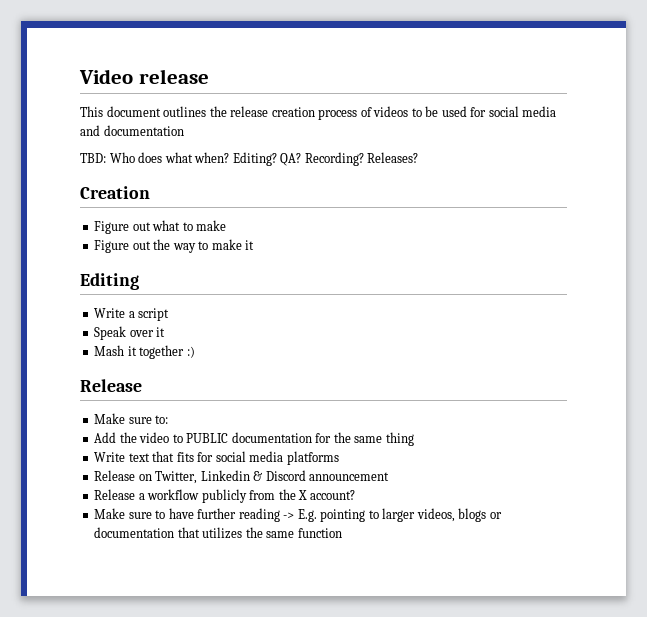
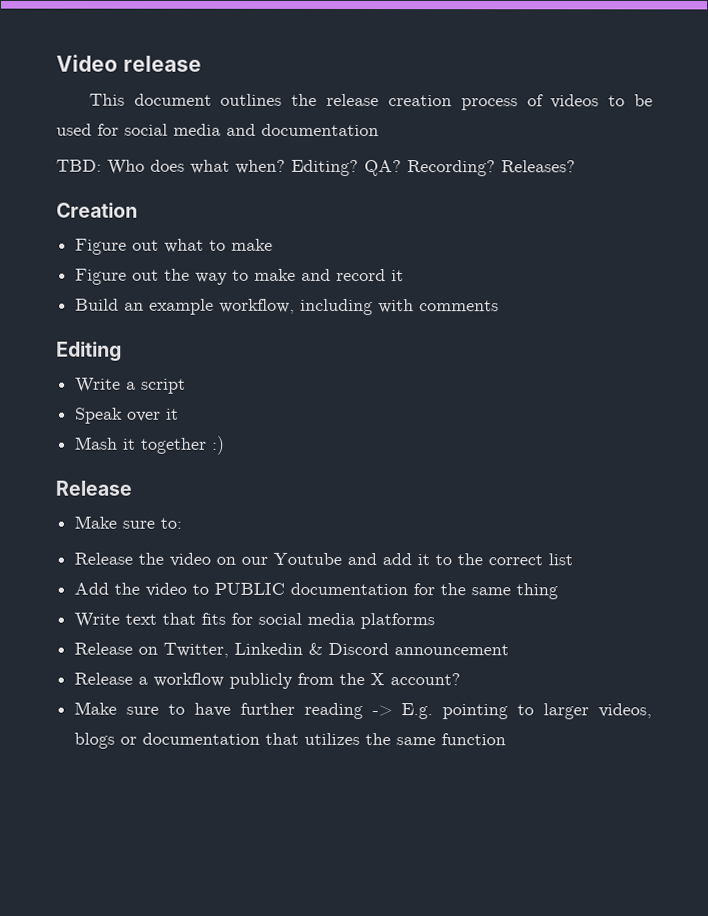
- Figure out the way to make it
+ Figure out the way to make and record it
+ Build an example workflow, including with comments
+ Release the video on our Youtube and add it to the correct list

